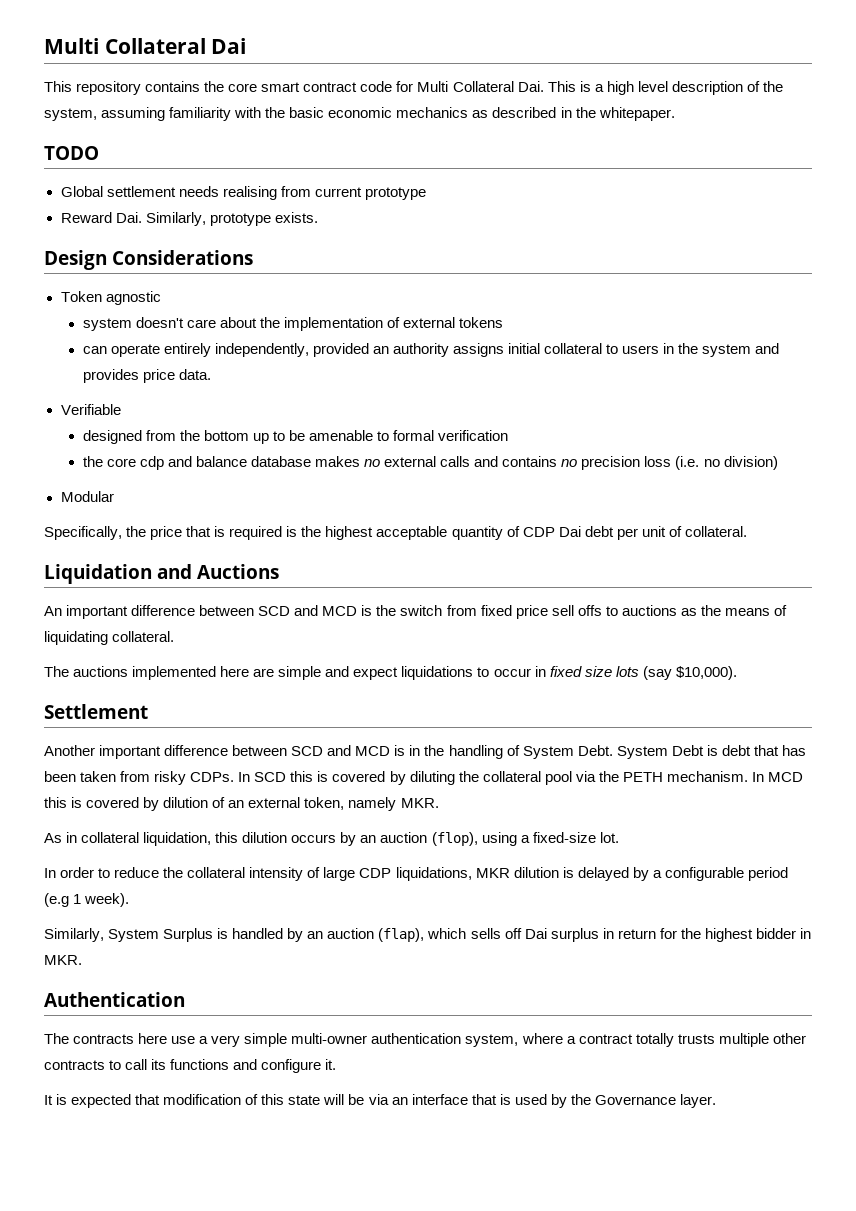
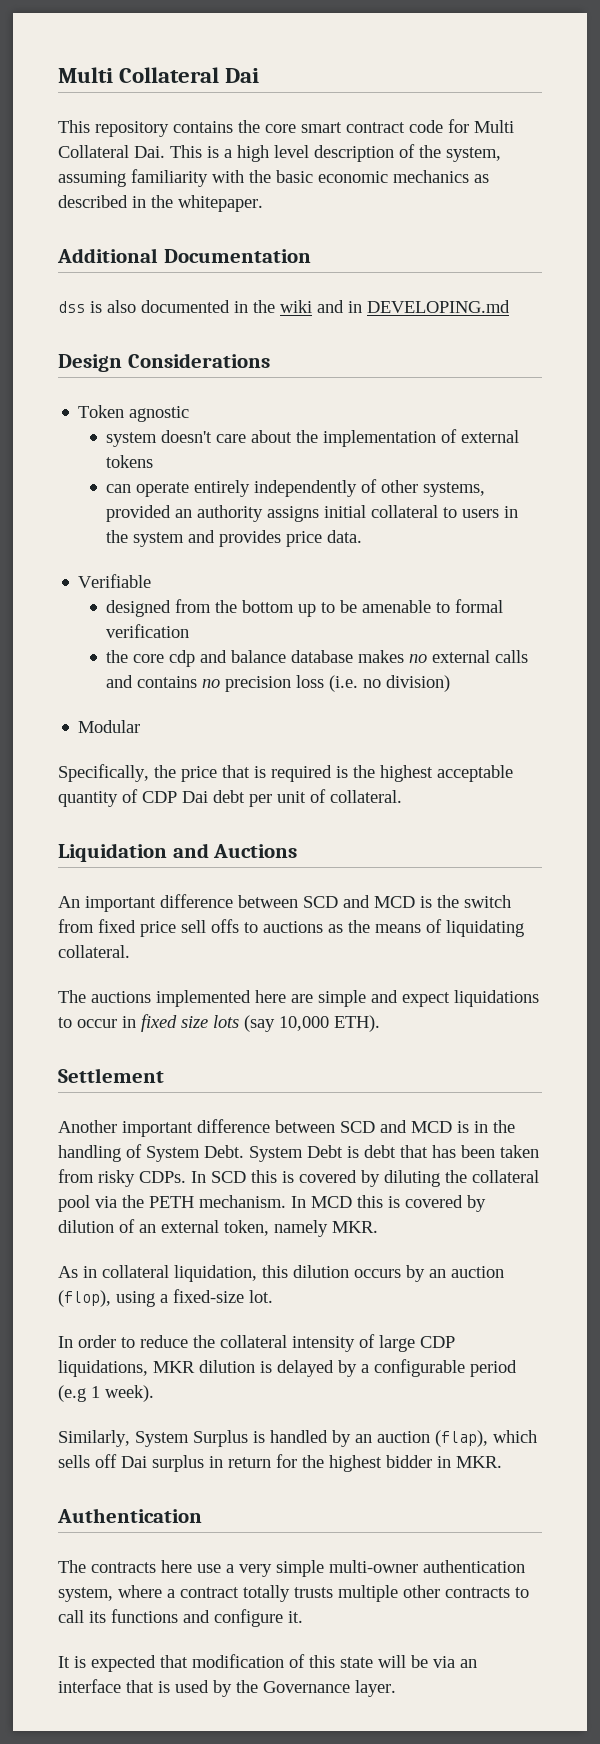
- TODO
- Global settlement needs realising from current prototype
- Reward Dai. Similarly, prototype exists.
+ Additional Documentation
+ dss is also documented in the wiki and in DEVELOPING.md
- can operate entirely independently, provided an authority assigns initial collateral to users in the system and provides price data.
+ can operate entirely independently of other systems, provided an authority assigns initial collateral to users in the system and provides price data.
- The auctions implemented here are simple and expect liquidations to occur in fixed size lots (say $10,000).
+ The auctions implemented here are simple and expect liquidations to occur in fixed size lots (say 10,000 ETH).

